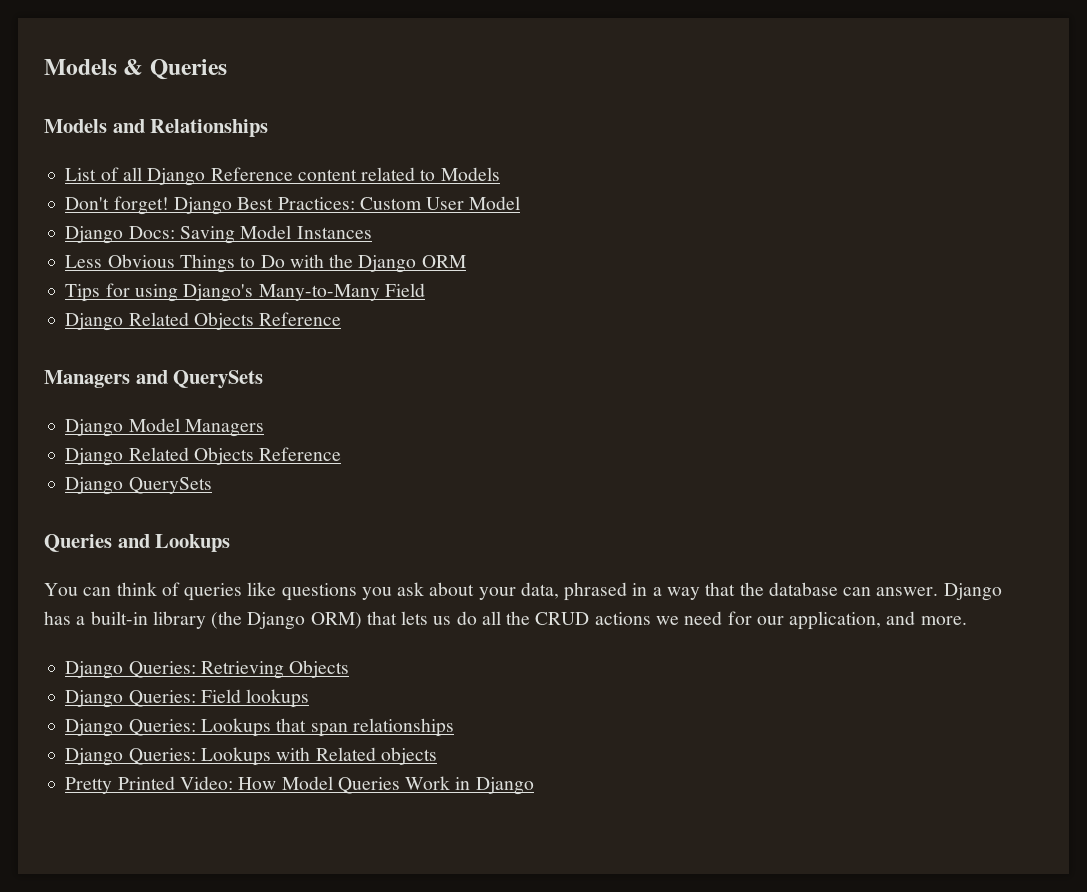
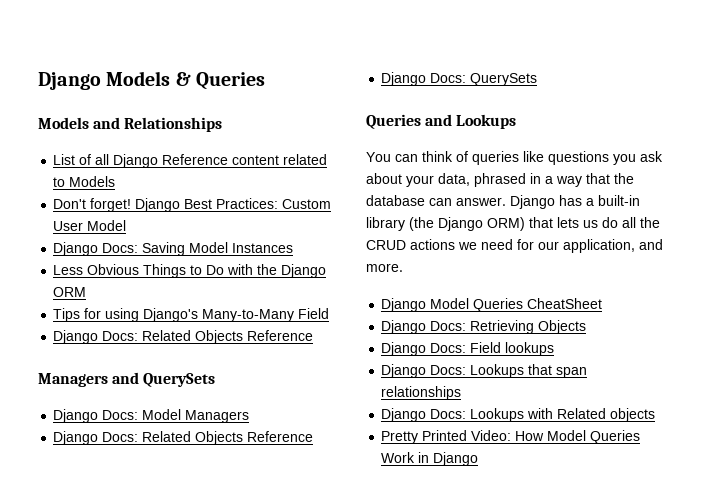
- Models & Queries
+ Django Models & Queries
  Tips for using Django's Many-to-Many Field
- Django Related Objects Reference
+ Django Docs: Related Objects Reference
- Django Model Managers
- Django Related Objects Reference
+ Django Docs: Model Managers
+ Django Docs: Related Objects Reference
- Django QuerySets
+ Django Docs: QuerySets
- Django Queries: Retrieving Objects
+ Django Model Queries CheatSheet
+ Django Docs: Retrieving Objects
- Django Queries: Field lookups
+ Django Docs: Field lookups
- Django Queries: Lookups that span relationships
+ Django Docs: Lookups that span relationships
- Django Queries: Lookups with Related objects
+ Django Docs: Lookups with Related objects

